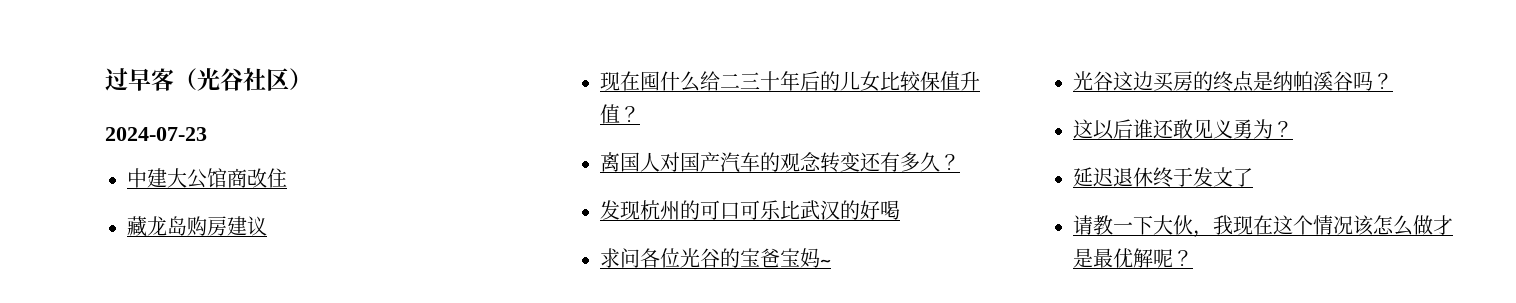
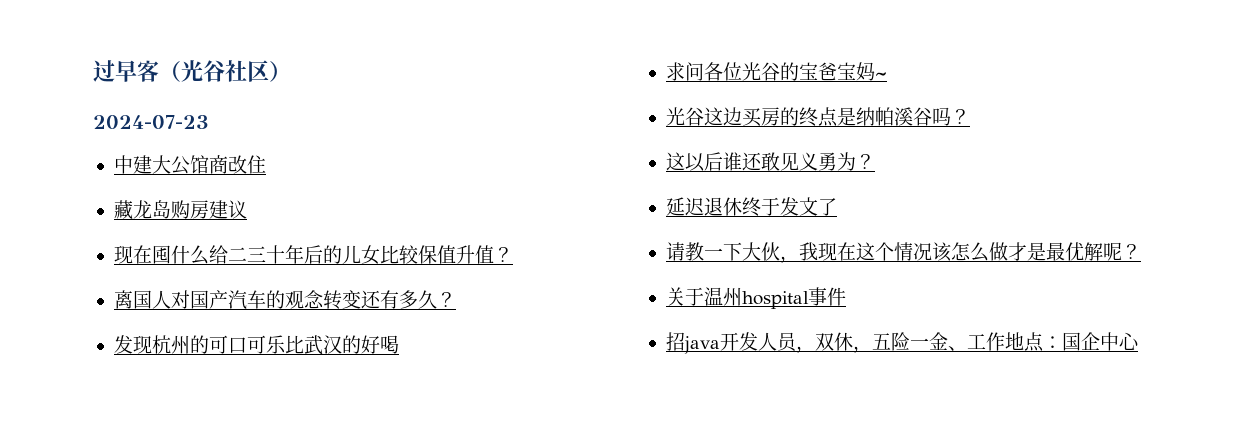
+ 关于温州hospital事件
+ 招java开发人员，双休，五险一金、工作地点：国企中心

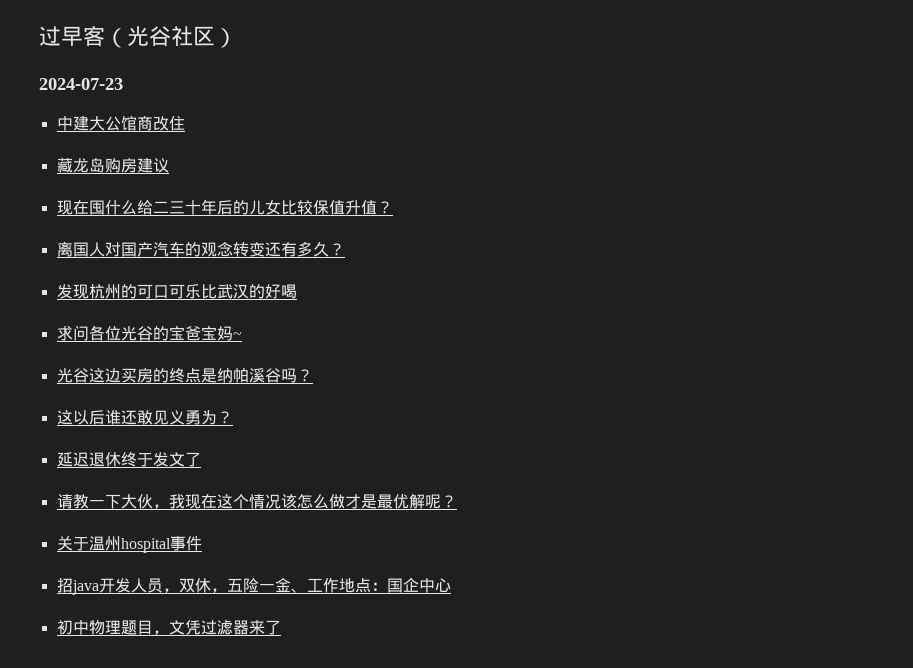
+ 初中物理题目，文凭过滤器来了

